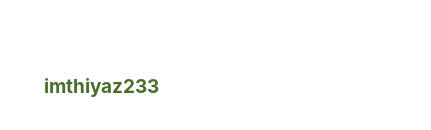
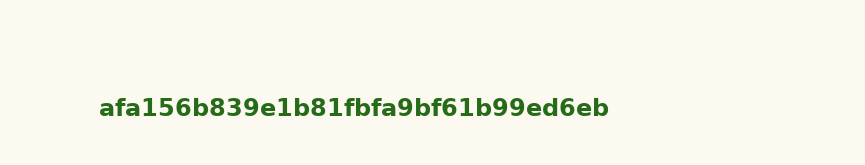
- imthiyaz233
+ afa156b839e1b81fbfa9bf61b99ed6eb

